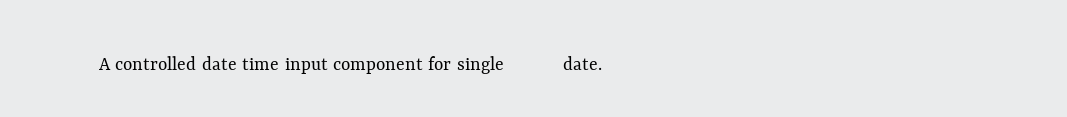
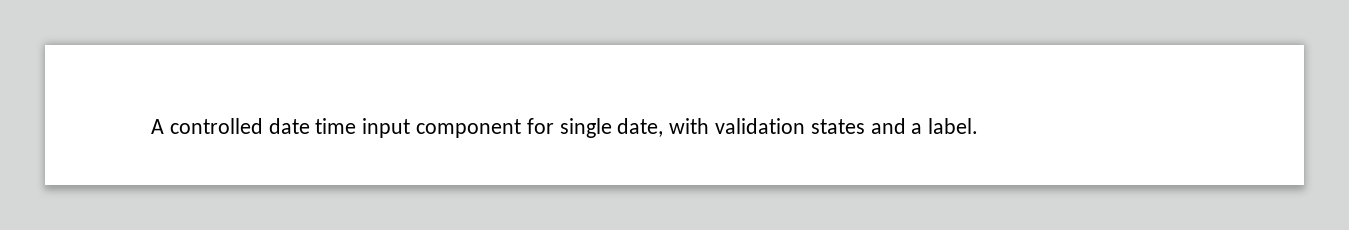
- A controlled date time input component for single date.
+ A controlled date time input component for single date, with validation states and a label.

